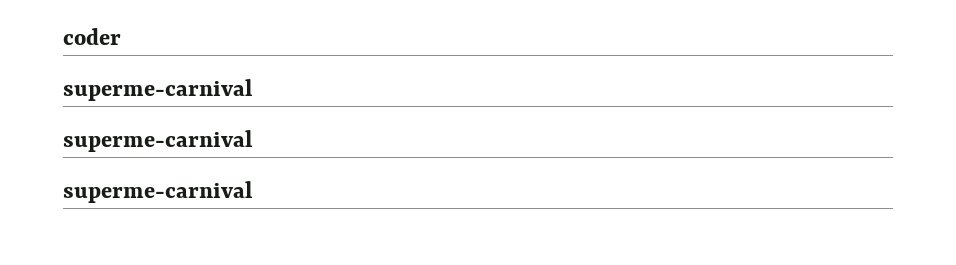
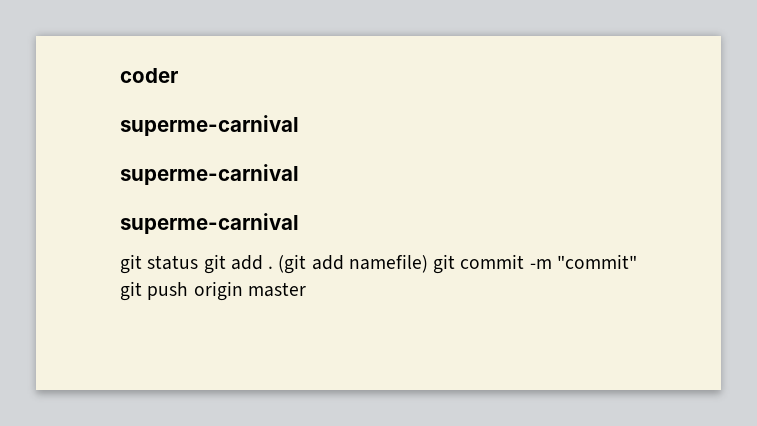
+ git status git add . (git add namefile) git commit -m "commit" git push origin master

